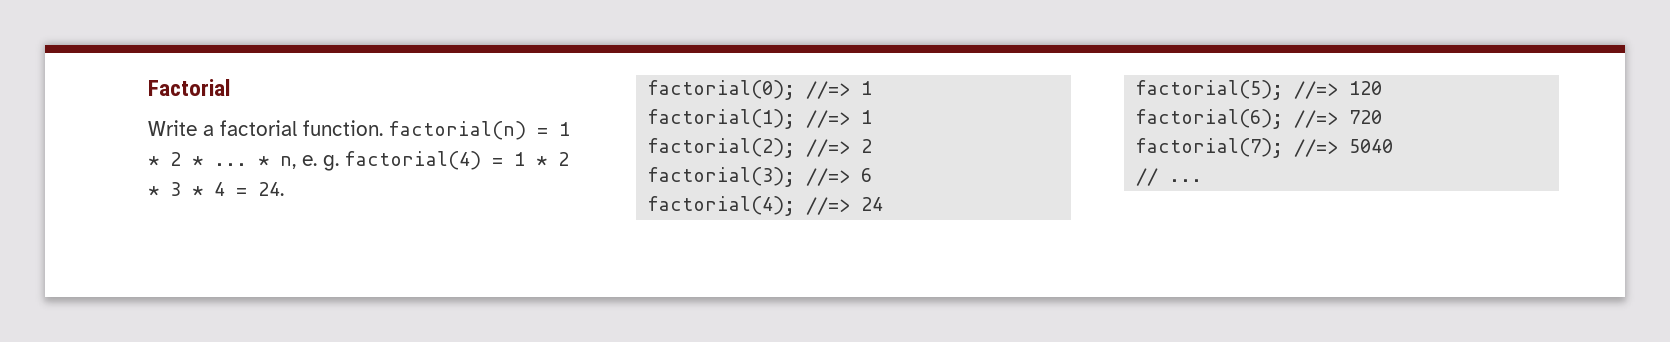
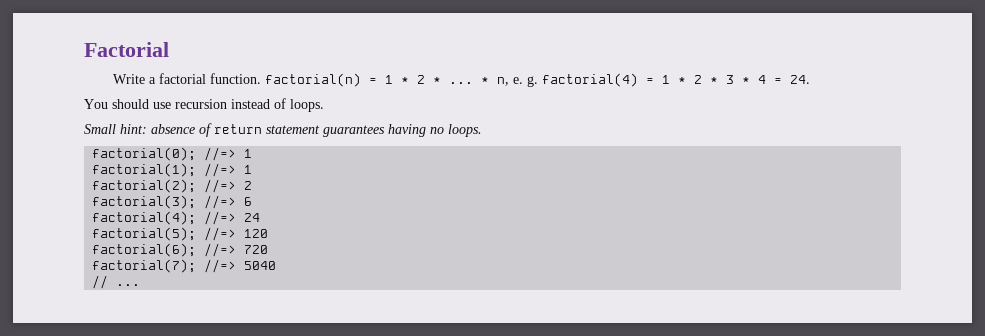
+ You should use recursion instead of loops.
+ Small hint: absence of return statement guarantees having no loops.

